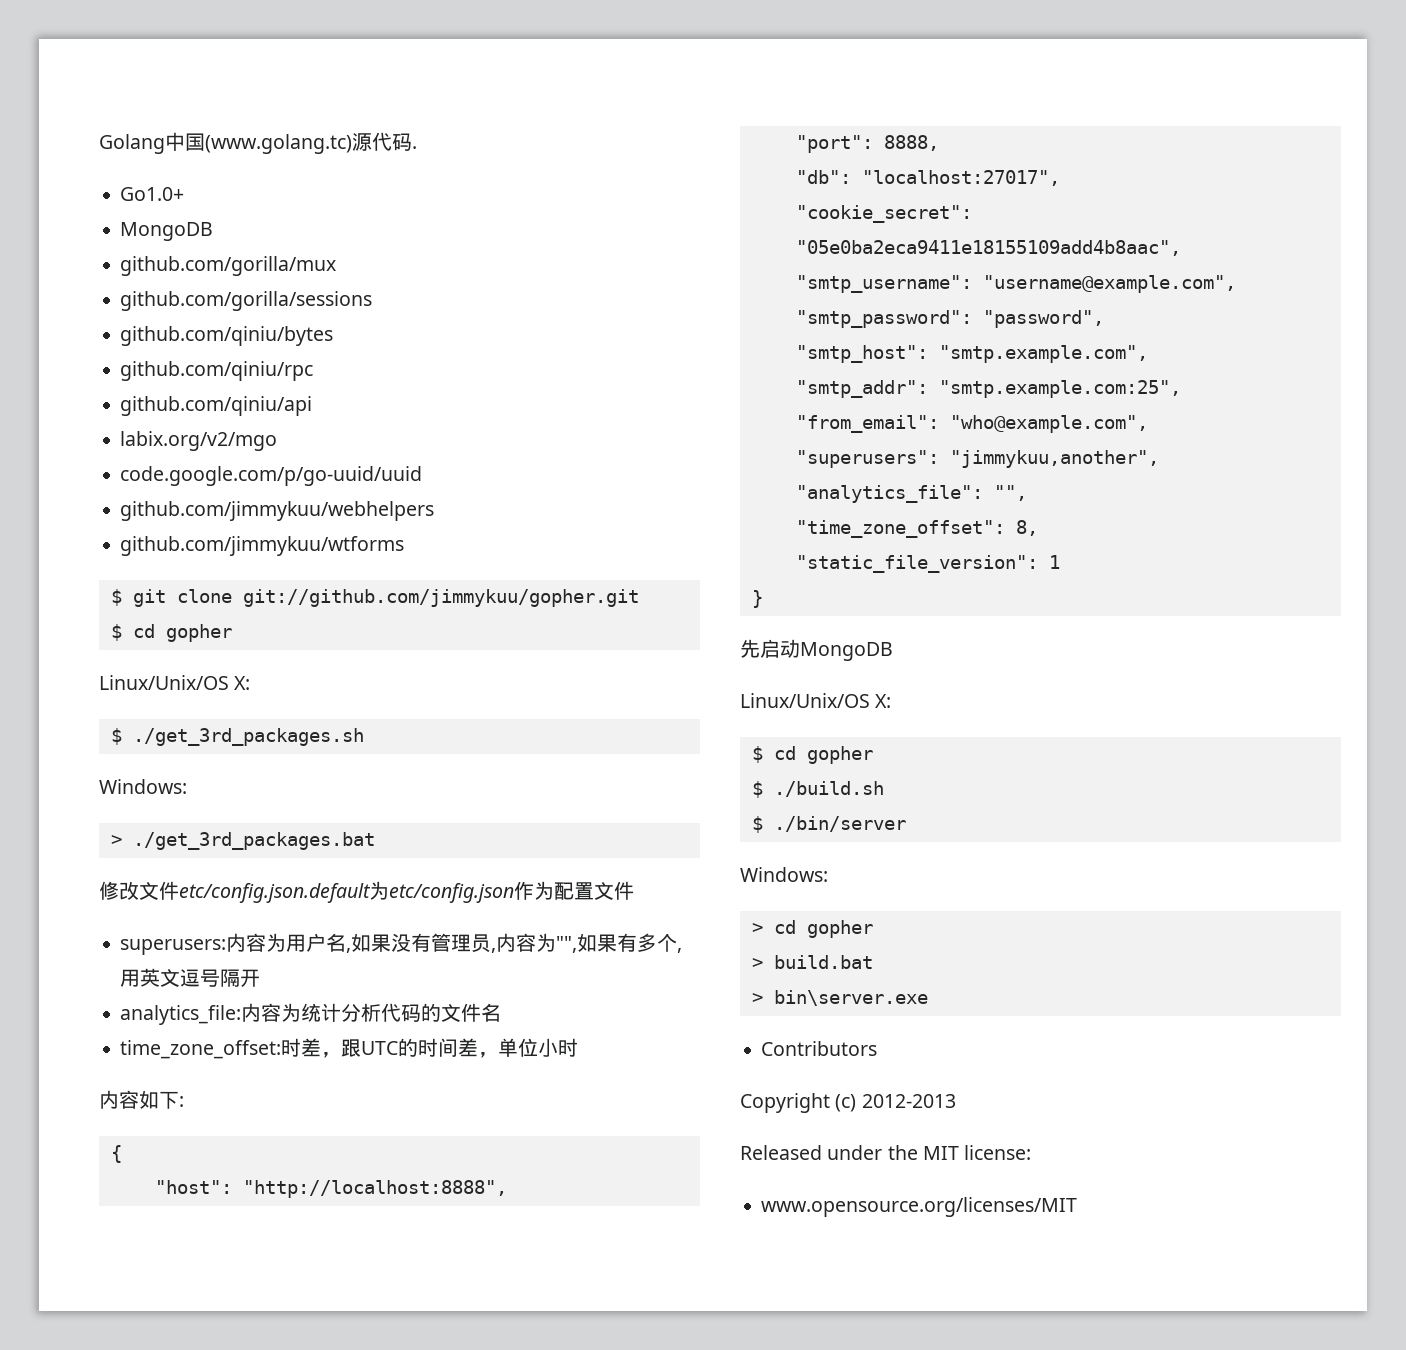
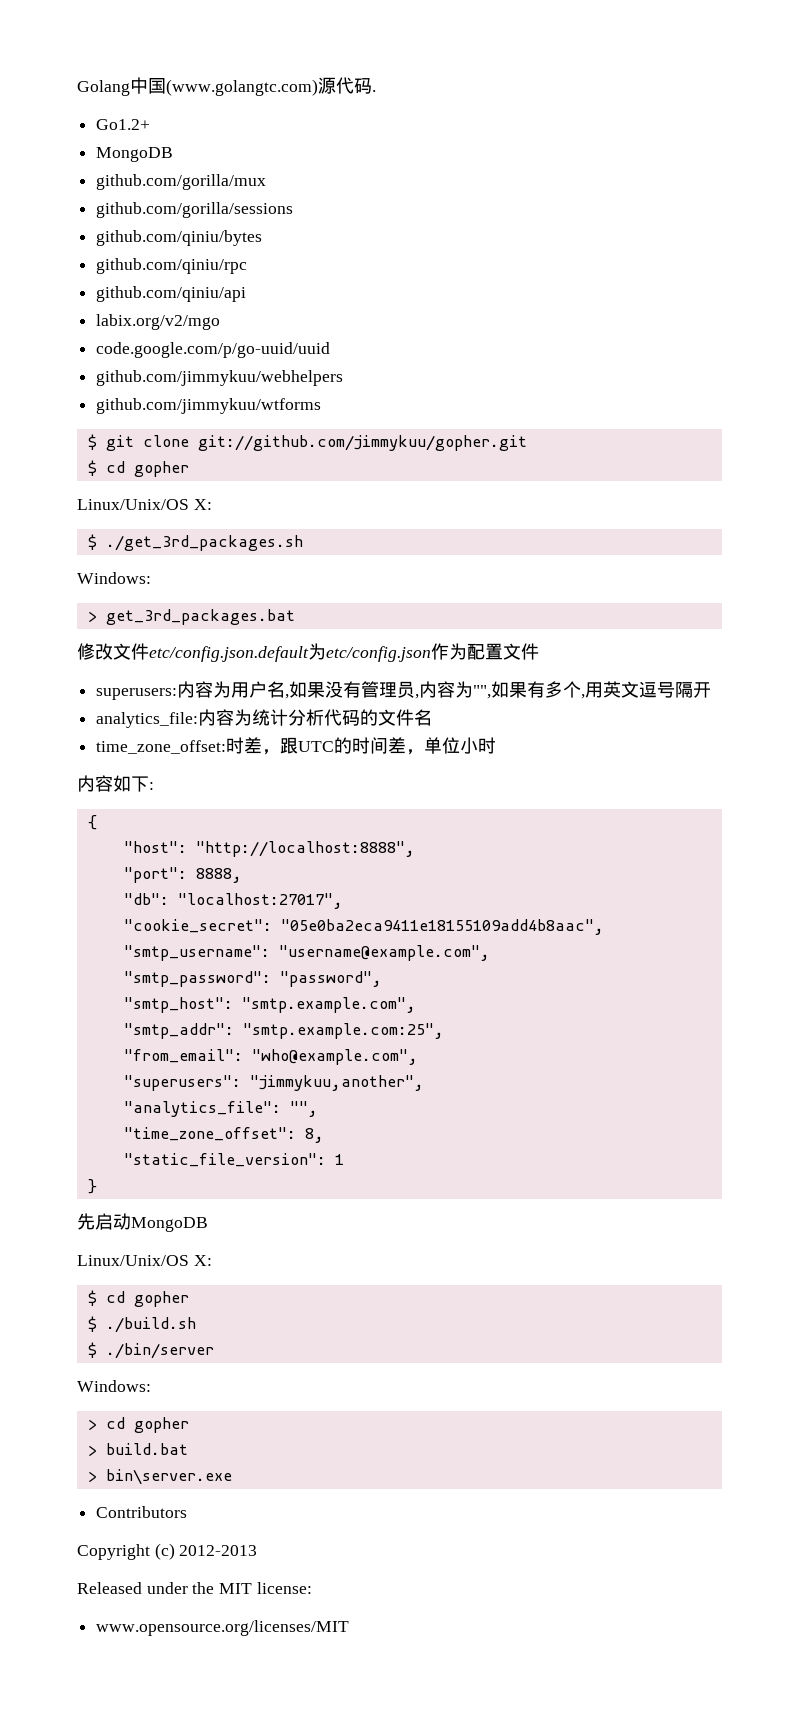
- Golang中国(www.golang.tc)源代码.
+ Golang中国(www.golangtc.com)源代码.
- Go1.0+
+ Go1.2+
- > ./get_3rd_packages.bat
+ > get_3rd_packages.bat

